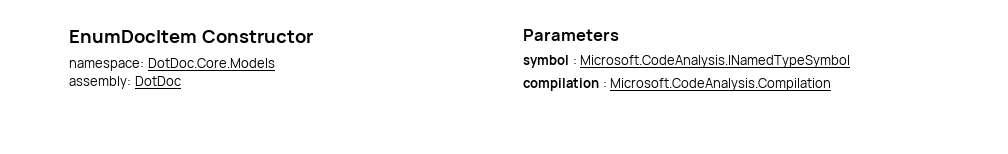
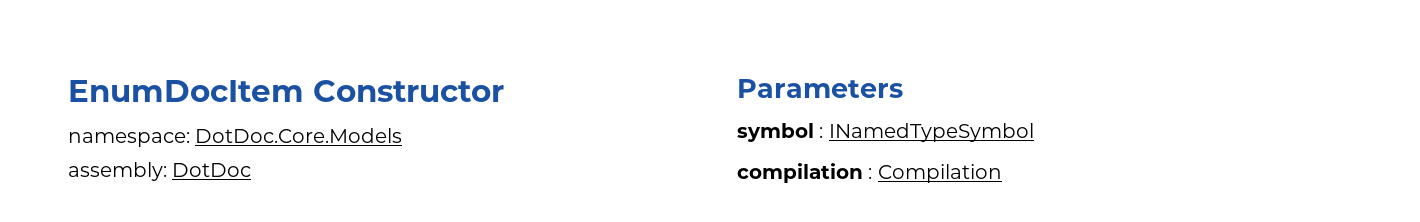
- symbol : Microsoft.CodeAnalysis.INamedTypeSymbol
+ symbol : INamedTypeSymbol
- compilation : Microsoft.CodeAnalysis.Compilation
+ compilation : Compilation

